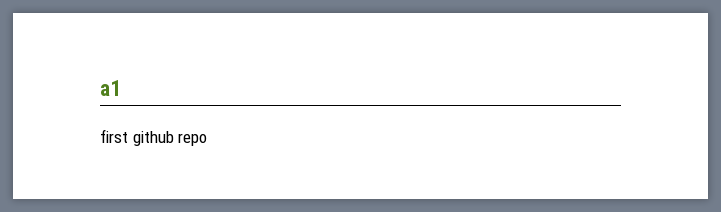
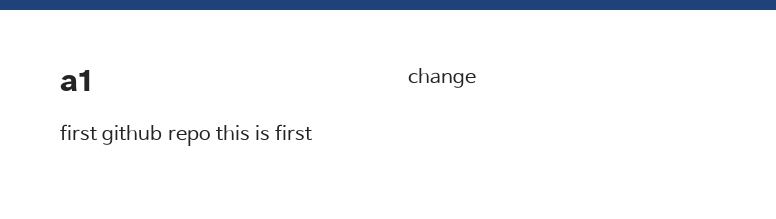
- first github repo
+ first github repo this is first change

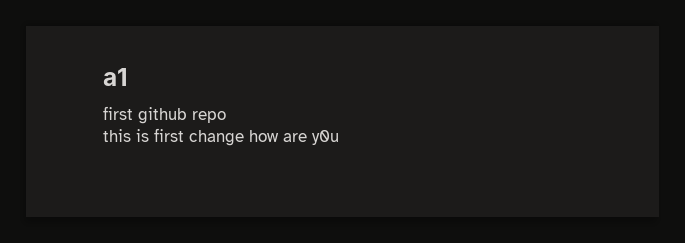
- first github repo this is first change
+ first github repo
+ this is first change how are y0u

